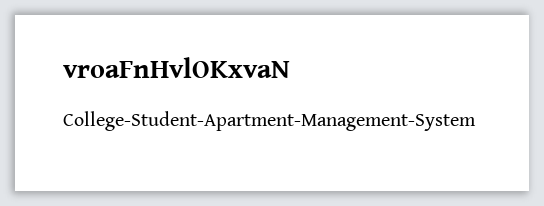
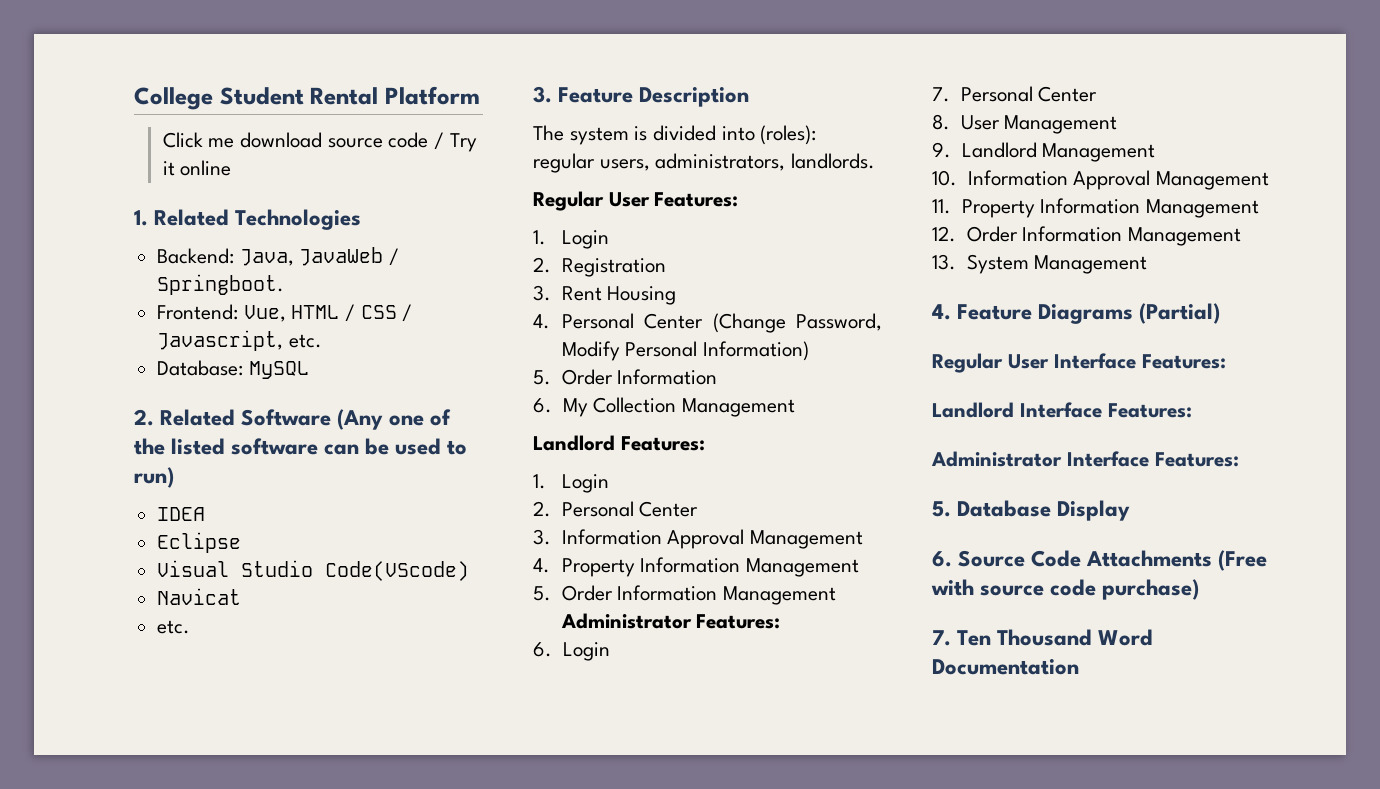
- vroaFnHvlOKxvaN
- College-Student-Apartment-Management-System
+ College Student Rental Platform
+ Click me download source code / Try it online
+ 1. Related Technologies
+ Backend: Java, JavaWeb / Springboot.
+ Frontend: Vue, HTML / CSS / Javascript, etc.
+ Database: MySQL
+ 2. Related Software (Any one of the listed software can be used to run)
+ IDEA
+ Eclipse
+ Visual Studio Code(VScode)
+ Navicat
+ etc.
+ 3. Feature Description
+ The system is divided into (roles): regular users, administrators, landlords.
+ Regular User Features:
+ 1. Login
+ 2. Registration
+ 3. Rent Housing
+ 4. Personal Center (Change Password, Modify Personal Information)
+ 5. Order Information
+ 6. My Collection Management
+ Landlord Features:
+ 1. Login
+ 2. Personal Center
+ 3. Information Approval Management
+ 4. Property Information Management
+ 5. Order Information Management Administrator Features:
+ 6. Login
+ 7. Personal Center
+ 8. User Management
+ 9. Landlord Management
+ 10. Information Approval Management
+ 11. Property Information Management
+ 12. Order Information Management
+ 13. System Management
+ 4. Feature Diagrams (Partial)
+ Regular User Interface Features:
+ Landlord Interface Features:
+ Administrator Interface Features:
+ 5. Database Display
+ 6. Source Code Attachments (Free with source code purchase)
+ 7. Ten Thousand Word Documentation

